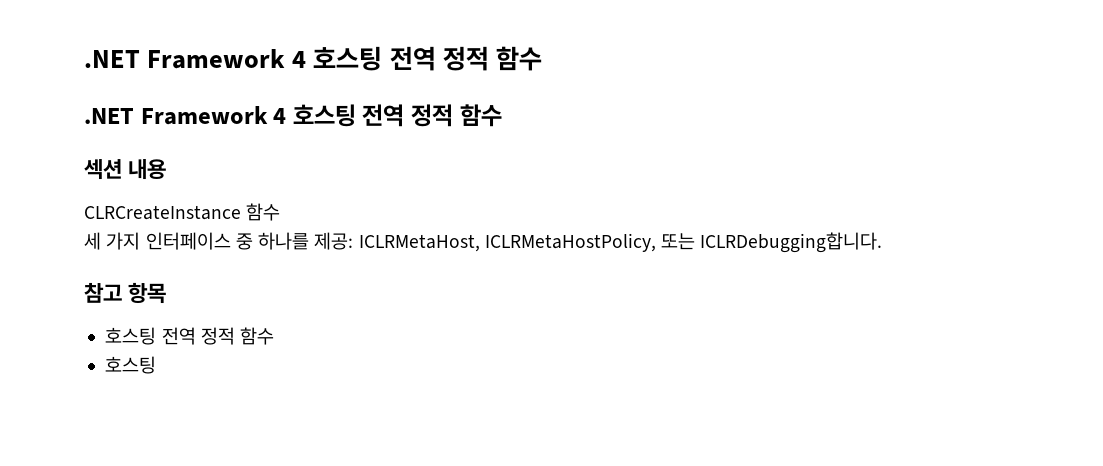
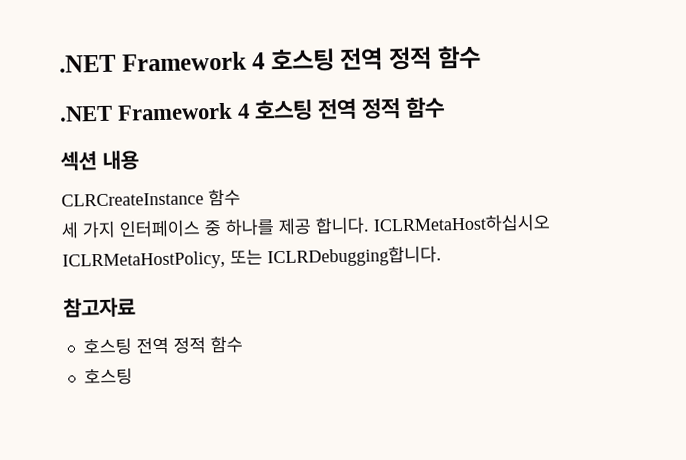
- 세 가지 인터페이스 중 하나를 제공: ICLRMetaHost, ICLRMetaHostPolicy, 또는 ICLRDebugging합니다.
+ 세 가지 인터페이스 중 하나를 제공 합니다. ICLRMetaHost하십시오 ICLRMetaHostPolicy, 또는 ICLRDebugging합니다.
- 참고 항목
+ 참고자료

